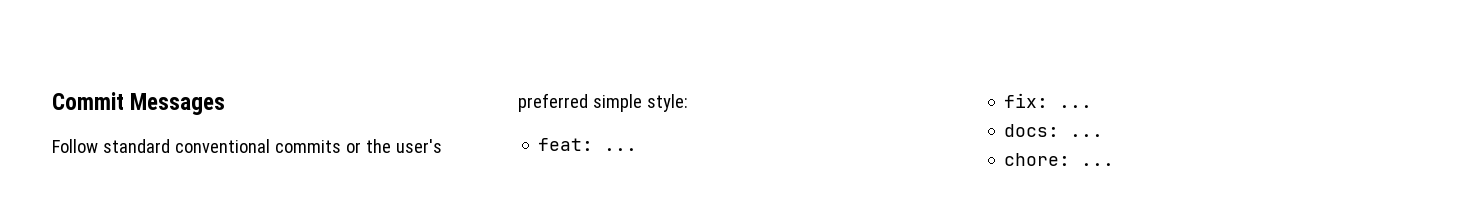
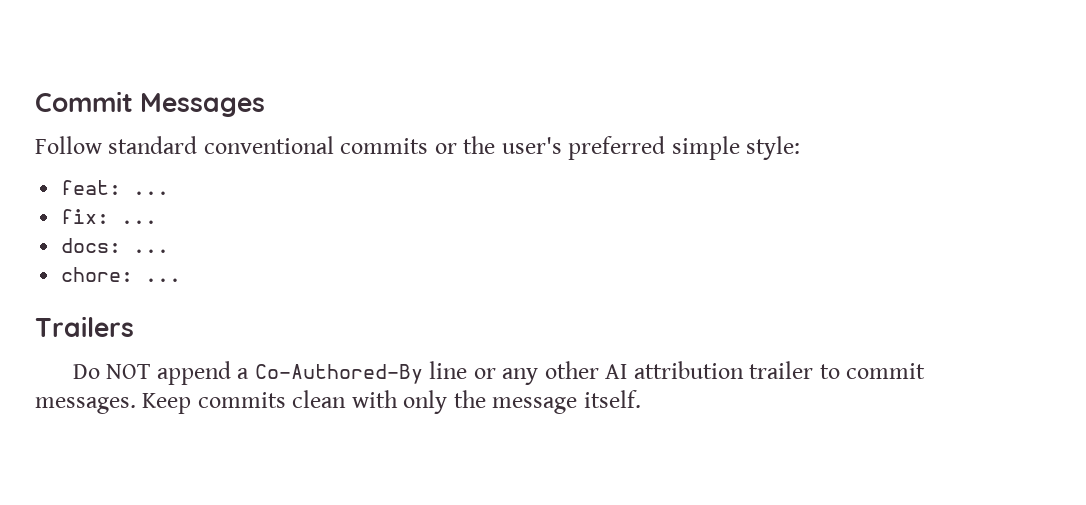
+ Trailers
+ Do NOT append a Co-Authored-By line or any other AI attribution trailer to commit messages. Keep commits clean with only the message itself.

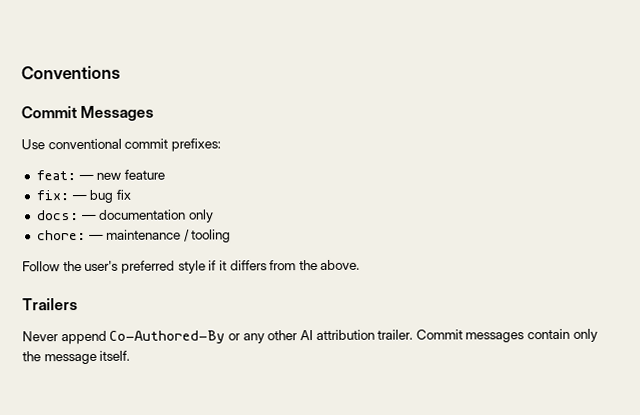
+ Conventions
- Follow standard conventional commits or the user's preferred simple style:
- feat: ...
- fix: ...
- docs: ...
- chore: ...
+ Use conventional commit prefixes:
+ feat: — new feature
+ fix: — bug fix
+ docs: — documentation only
+ chore: — maintenance / tooling
+ Follow the user's preferred style if it differs from the above.
  Trailers
- Do NOT append a Co-Authored-By line or any other AI attribution trailer to commit messages. Keep commits clean with only the message itself.
+ Never append Co-Authored-By or any other AI attribution trailer. Commit messages contain only the message itself.

